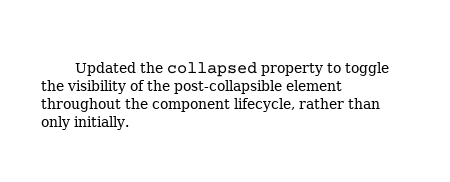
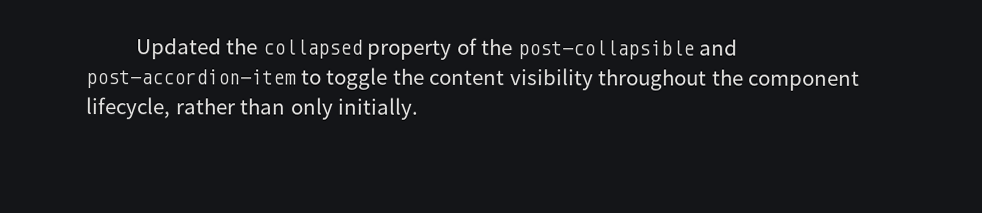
- Updated the collapsed property to toggle the visibility of the post-collapsible element throughout the component lifecycle, rather than only initially.
+ Updated the collapsed property of the post-collapsible and post-accordion-item to toggle the content visibility throughout the component lifecycle, rather than only initially.

